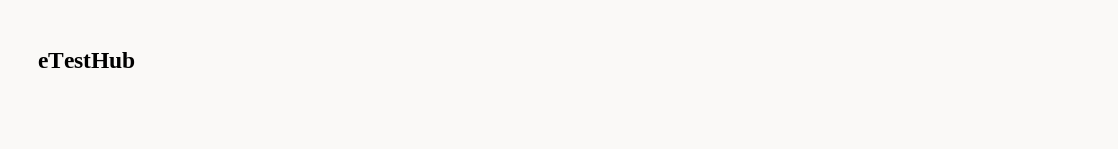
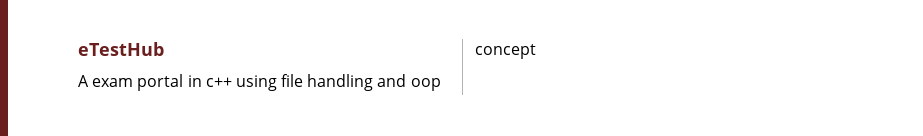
+ A exam portal in c++ using file handling and oop concept

